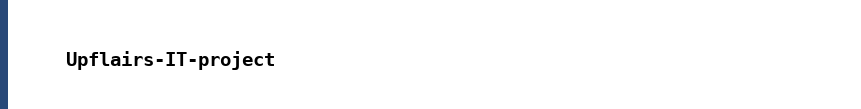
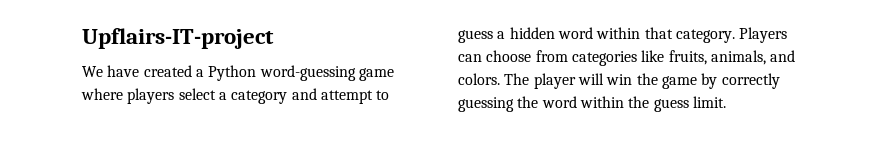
+ We have created a Python word-guessing game where players select a category and attempt to guess a hidden word within that category. Players can choose from categories like fruits, animals, and colors. The player will win the game by correctly guessing the word within the guess limit.

